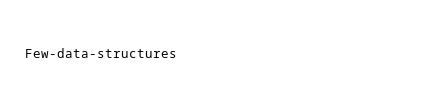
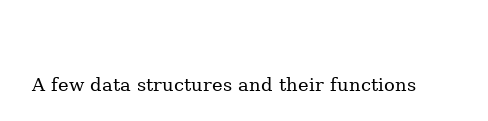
- Few-data-structures
+ A few data structures and their functions

